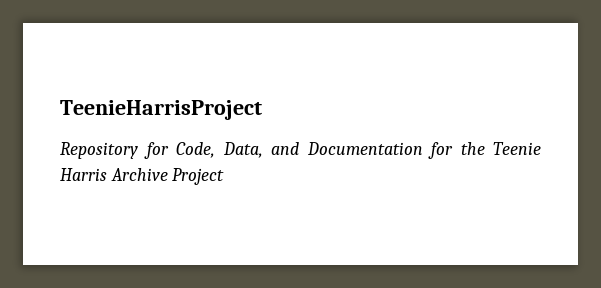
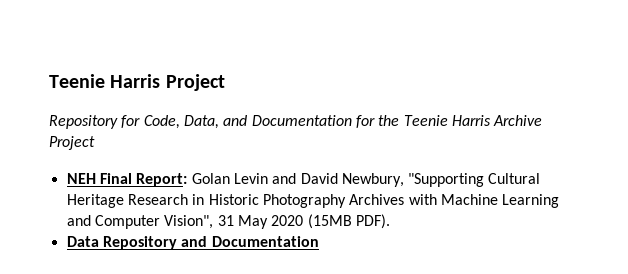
- TeenieHarrisProject
+ Teenie Harris Project
+ NEH Final Report: Golan Levin and David Newbury, "Supporting Cultural Heritage Research in Historic Photography Archives with Machine Learning and Computer Vision", 31 May 2020 (15MB PDF).
+ Data Repository and Documentation

